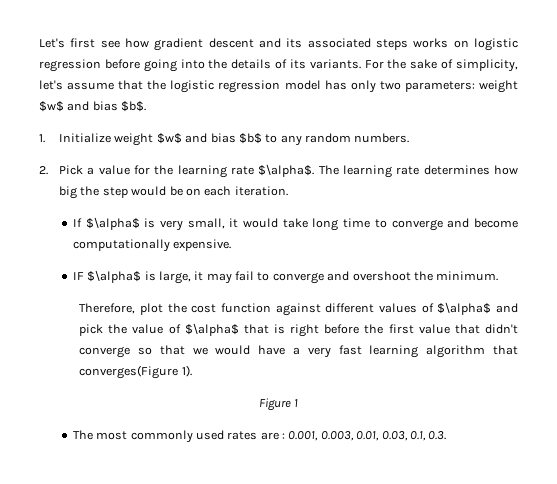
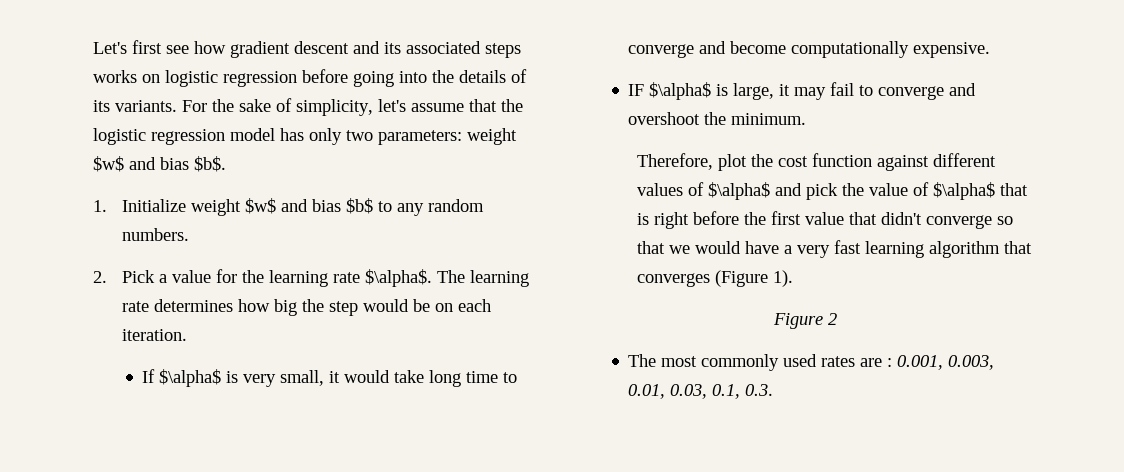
- Therefore, plot the cost function against different values of $\alpha$ and pick the value of $\alpha$ that is right before the first value that didn't converge so that we would have a very fast learning algorithm that converges(Figure 1).
+ Therefore, plot the cost function against different values of $\alpha$ and pick the value of $\alpha$ that is right before the first value that didn't converge so that we would have a very fast learning algorithm that converges (Figure 1).
- Figure 1
+ Figure 2

